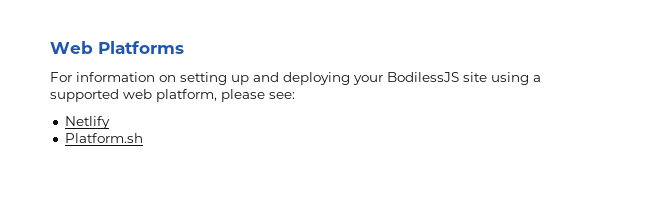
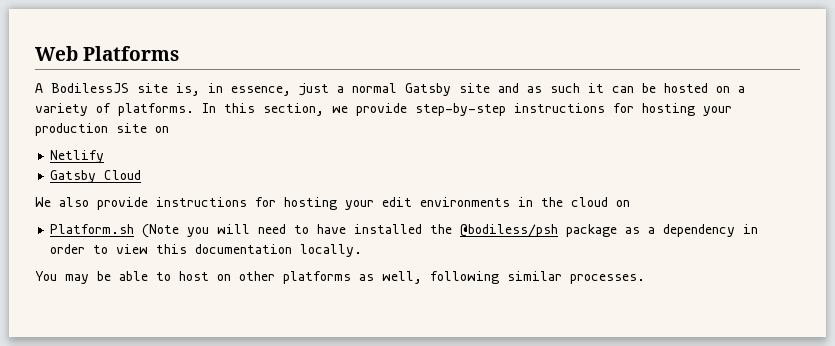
- For information on setting up and deploying your BodilessJS site using a supported web platform, please see:
+ A BodilessJS site is, in essence, just a normal Gatsby site and as such it can be hosted on a variety of platforms. In this section, we provide step-by-step instructions for hosting your production site on
  Netlify
- Platform.sh
+ Gatsby Cloud
+ We also provide instructions for hosting your edit environments in the cloud on
+ Platform.sh (Note you will need to have installed the @bodiless/psh package as a dependency in order to view this documentation locally.
+ You may be able to host on other platforms as well, following similar processes.

